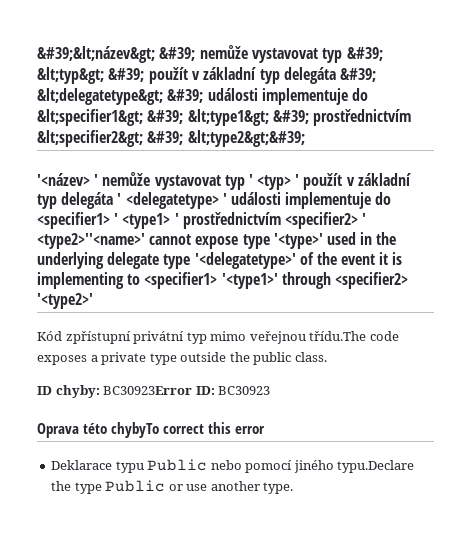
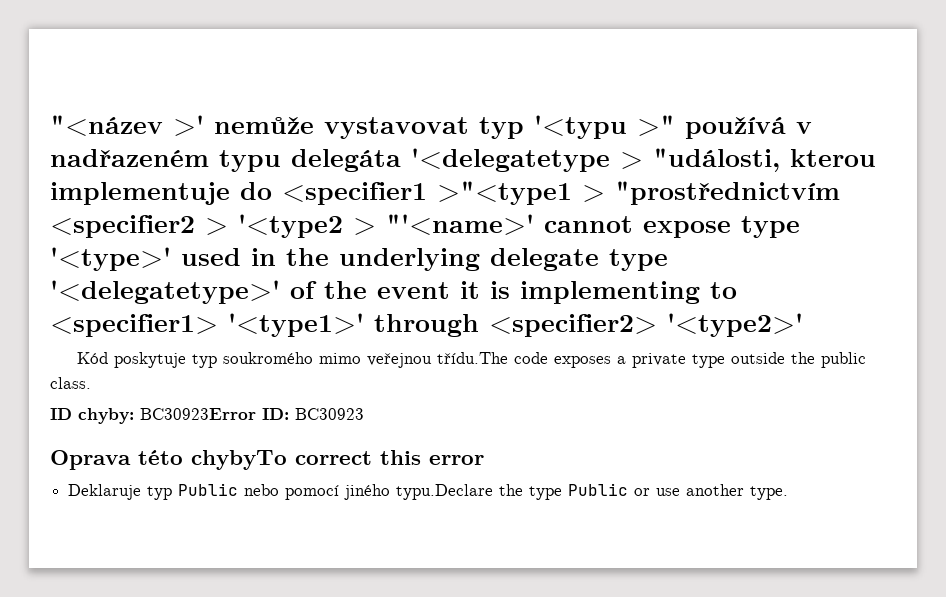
- &#39;&lt;název&gt; &#39; nemůže vystavovat typ &#39; &lt;typ&gt; &#39; použít v základní typ delegáta &#39; &lt;delegatetype&gt; &#39; události implementuje do &lt;specifier1&gt; &#39; &lt;type1&gt; &#39; prostřednictvím &lt;specifier2&gt; &#39; &lt;type2&gt;&#39;
- '<název> ' nemůže vystavovat typ ' <typ> ' použít v základní typ delegáta ' <delegatetype> ' události implementuje do <specifier1> ' <type1> ' prostřednictvím <specifier2> ' <type2>''<name>' cannot expose type '<type>' used in the underlying delegate type '<delegatetype>' of the event it is implementing to <specifier1> '<type1>' through <specifier2> '<type2>'
+ "<název >' nemůže vystavovat typ '<typu >" používá v nadřazeném typu delegáta '<delegatetype > "události, kterou implementuje do <specifier1 >"<type1 > "prostřednictvím <specifier2 > '<type2 > "'<name>' cannot expose type '<type>' used in the underlying delegate type '<delegatetype>' of the event it is implementing to <specifier1> '<type1>' through <specifier2> '<type2>'
- Kód zpřístupní privátní typ mimo veřejnou třídu.The code exposes a private type outside the public class.
+ Kód poskytuje typ soukromého mimo veřejnou třídu.The code exposes a private type outside the public class.
- Deklarace typu Public nebo pomocí jiného typu.Declare the type Public or use another type.
+ Deklaruje typ Public nebo pomocí jiného typu.Declare the type Public or use another type.

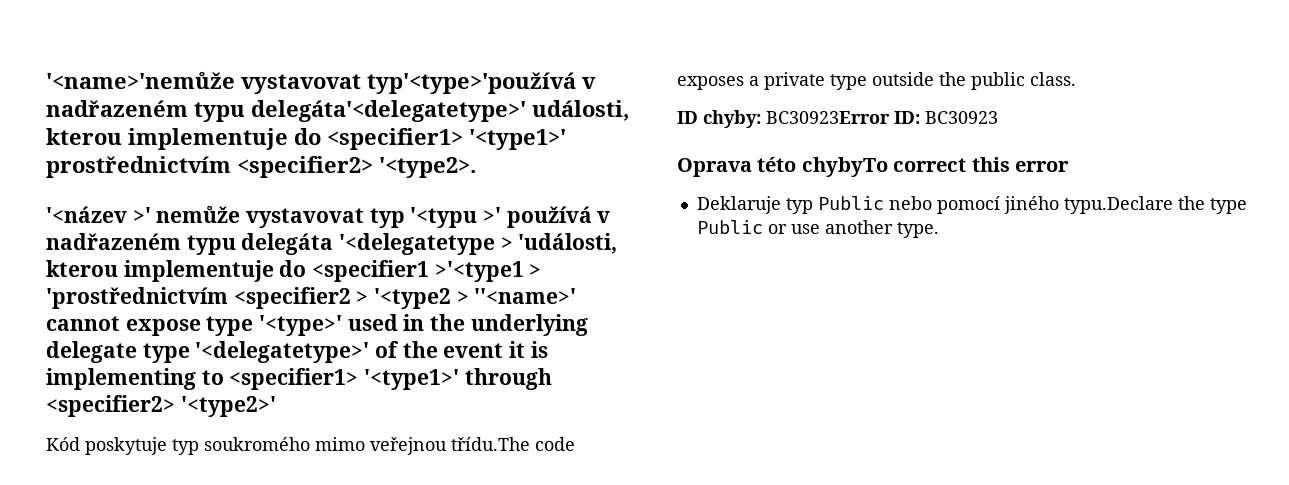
- "<název >' nemůže vystavovat typ '<typu >" používá v nadřazeném typu delegáta '<delegatetype > "události, kterou implementuje do <specifier1 >"<type1 > "prostřednictvím <specifier2 > '<type2 > "'<name>' cannot expose type '<type>' used in the underlying delegate type '<delegatetype>' of the event it is implementing to <specifier1> '<type1>' through <specifier2> '<type2>'
+ '<name>'nemůže vystavovat typ'<type>'používá v nadřazeném typu delegáta'<delegatetype>' události, kterou implementuje do <specifier1> '<type1>' prostřednictvím <specifier2> '<type2>.
+ '<název >' nemůže vystavovat typ '<typu >' používá v nadřazeném typu delegáta '<delegatetype > 'události, kterou implementuje do <specifier1 >'<type1 > 'prostřednictvím <specifier2 > '<type2 > ''<name>' cannot expose type '<type>' used in the underlying delegate type '<delegatetype>' of the event it is implementing to <specifier1> '<type1>' through <specifier2> '<type2>'

